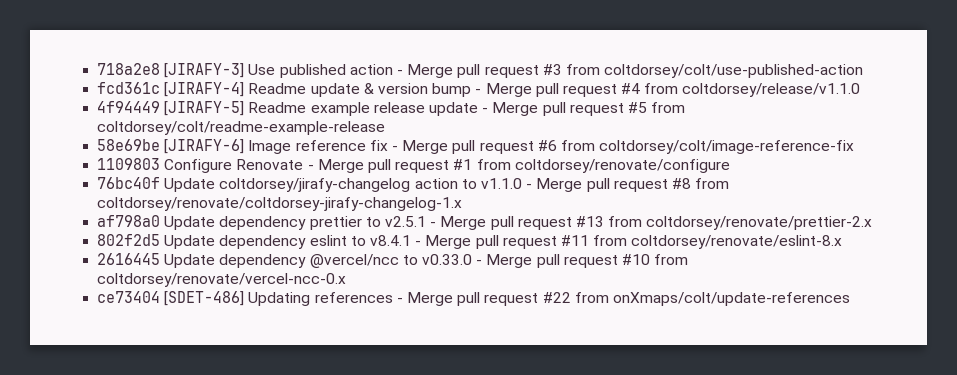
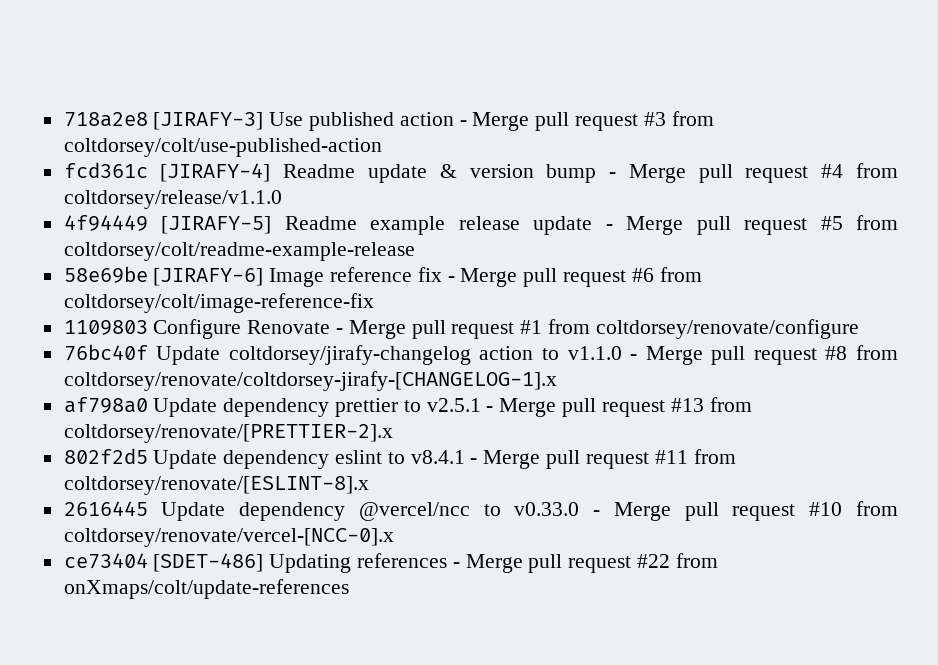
- 76bc40f Update coltdorsey/jirafy-changelog action to v1.1.0 - Merge pull request #8 from coltdorsey/renovate/coltdorsey-jirafy-changelog-1.x
+ 76bc40f Update coltdorsey/jirafy-changelog action to v1.1.0 - Merge pull request #8 from coltdorsey/renovate/coltdorsey-jirafy-[CHANGELOG-1].x
- af798a0 Update dependency prettier to v2.5.1 - Merge pull request #13 from coltdorsey/renovate/prettier-2.x
+ af798a0 Update dependency prettier to v2.5.1 - Merge pull request #13 from coltdorsey/renovate/[PRETTIER-2].x
- 802f2d5 Update dependency eslint to v8.4.1 - Merge pull request #11 from coltdorsey/renovate/eslint-8.x
+ 802f2d5 Update dependency eslint to v8.4.1 - Merge pull request #11 from coltdorsey/renovate/[ESLINT-8].x
- 2616445 Update dependency @vercel/ncc to v0.33.0 - Merge pull request #10 from coltdorsey/renovate/vercel-ncc-0.x
+ 2616445 Update dependency @vercel/ncc to v0.33.0 - Merge pull request #10 from coltdorsey/renovate/vercel-[NCC-0].x

